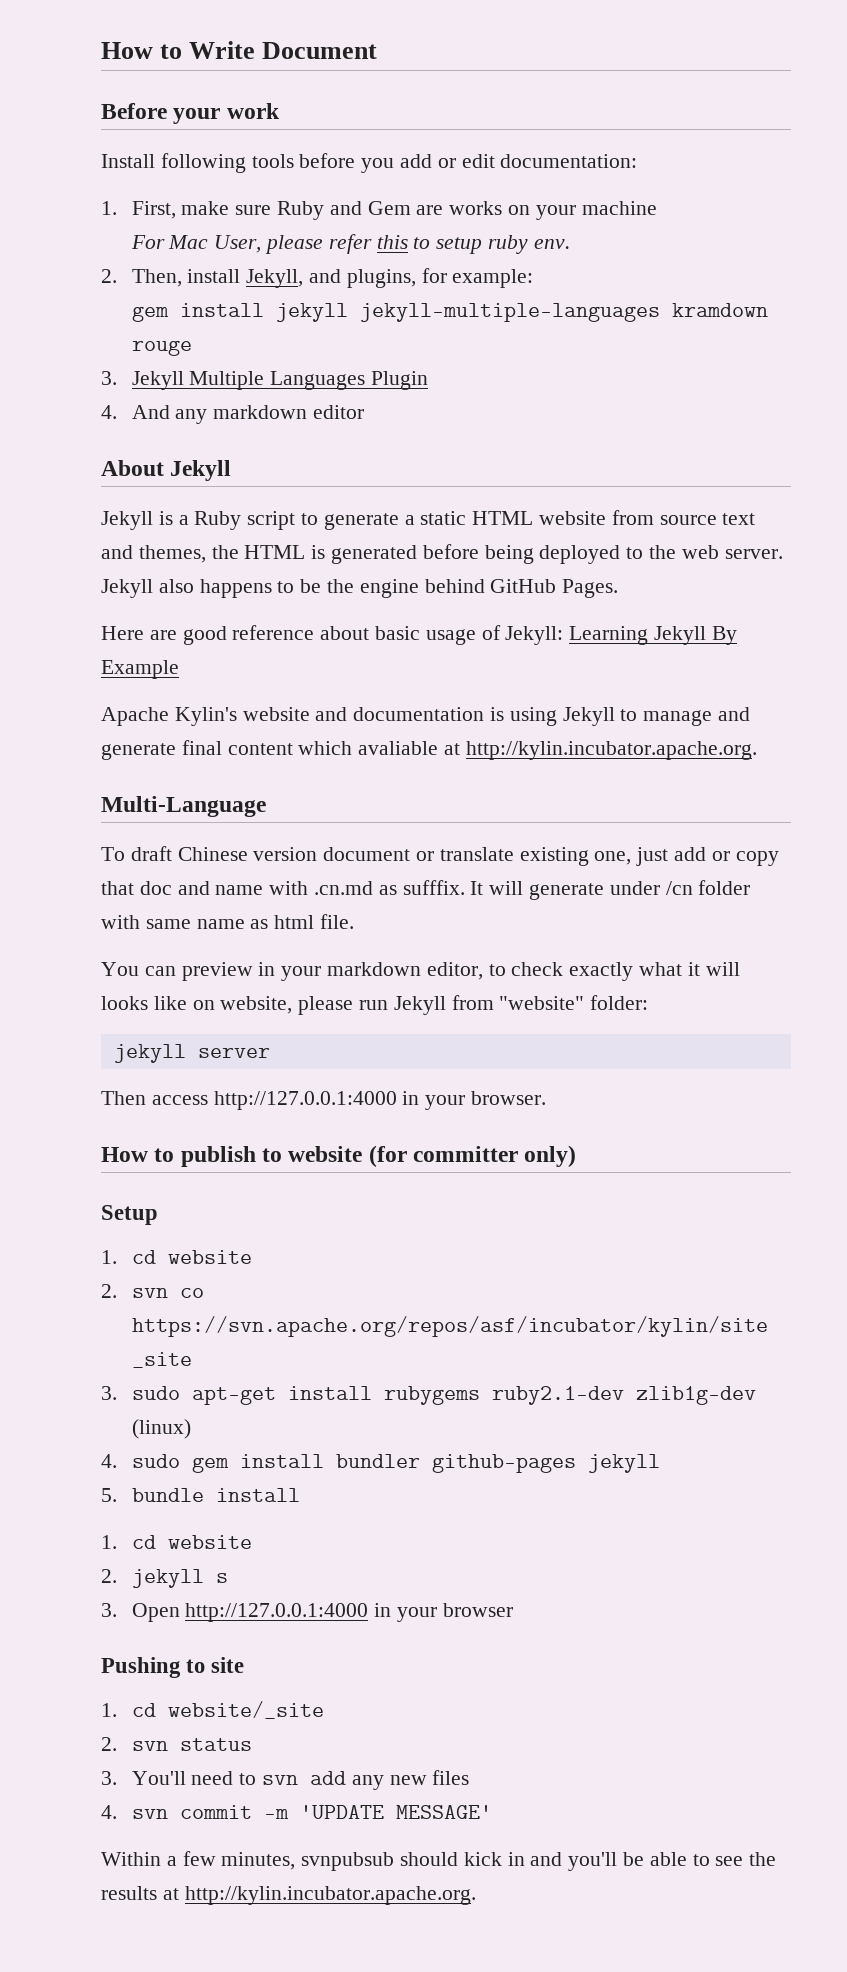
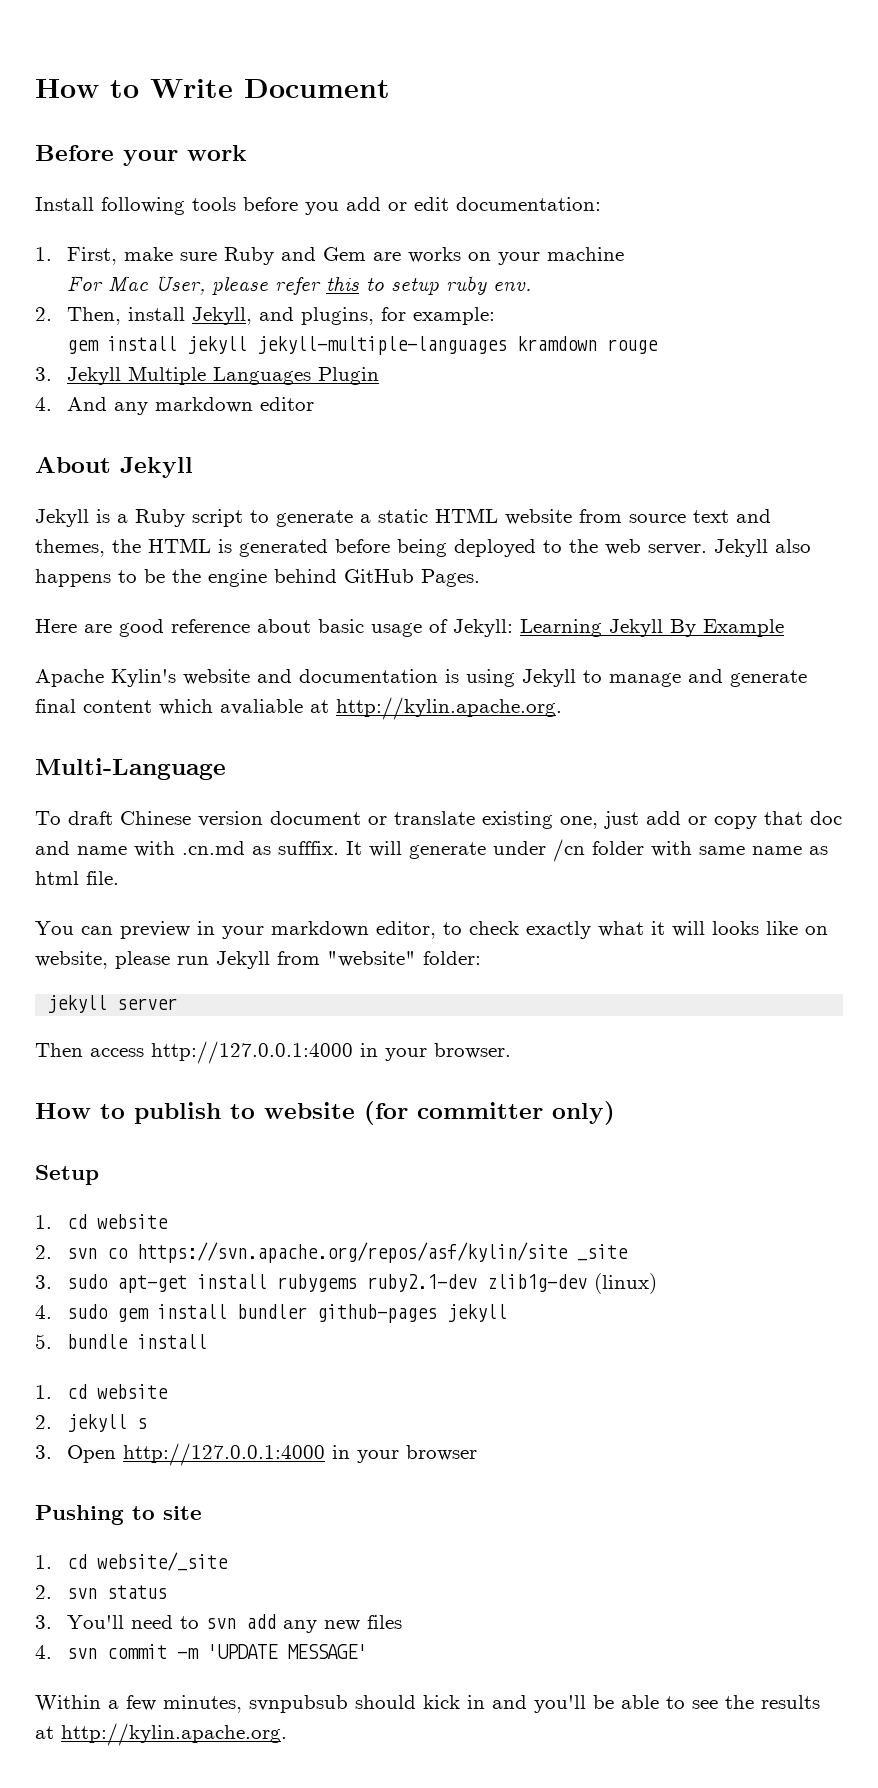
- Apache Kylin's website and documentation is using Jekyll to manage and generate final content which avaliable at http://kylin.incubator.apache.org.
+ Apache Kylin's website and documentation is using Jekyll to manage and generate final content which avaliable at http://kylin.apache.org.
- 2. svn co https://svn.apache.org/repos/asf/incubator/kylin/site _site
+ 2. svn co https://svn.apache.org/repos/asf/kylin/site _site
- Within a few minutes, svnpubsub should kick in and you'll be able to see the results at http://kylin.incubator.apache.org.
+ Within a few minutes, svnpubsub should kick in and you'll be able to see the results at http://kylin.apache.org.

